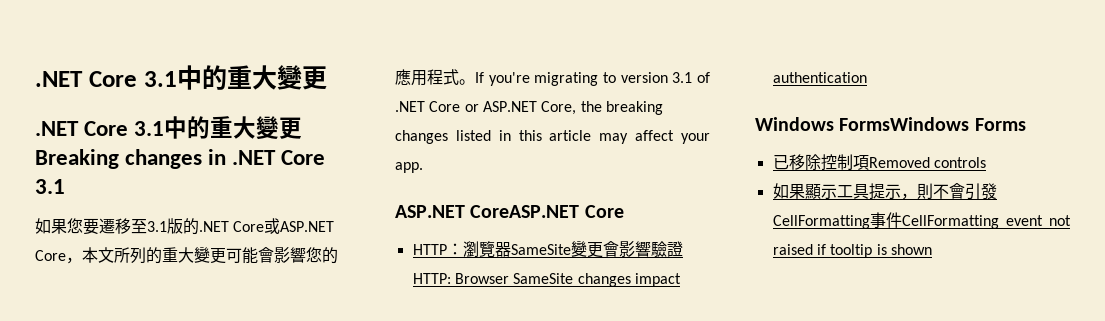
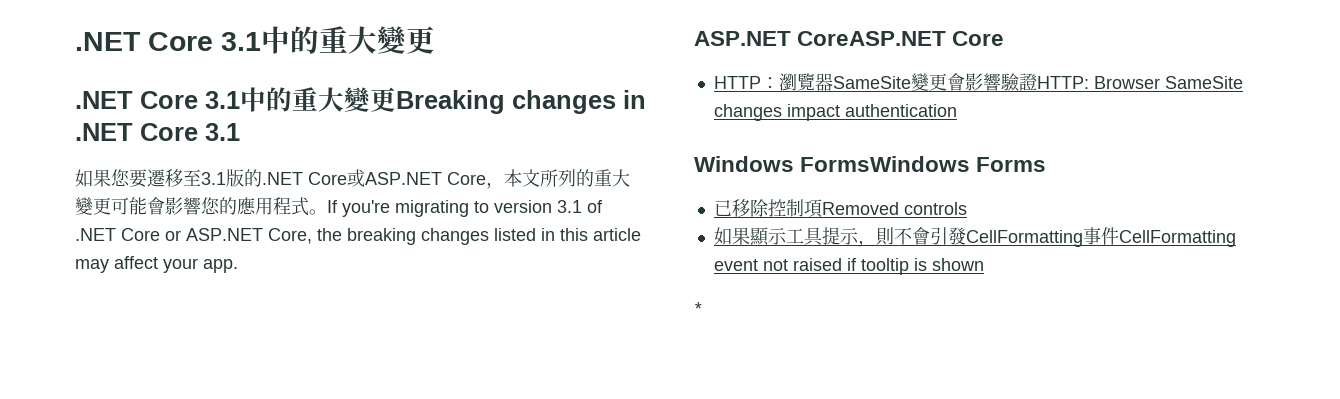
+ *

